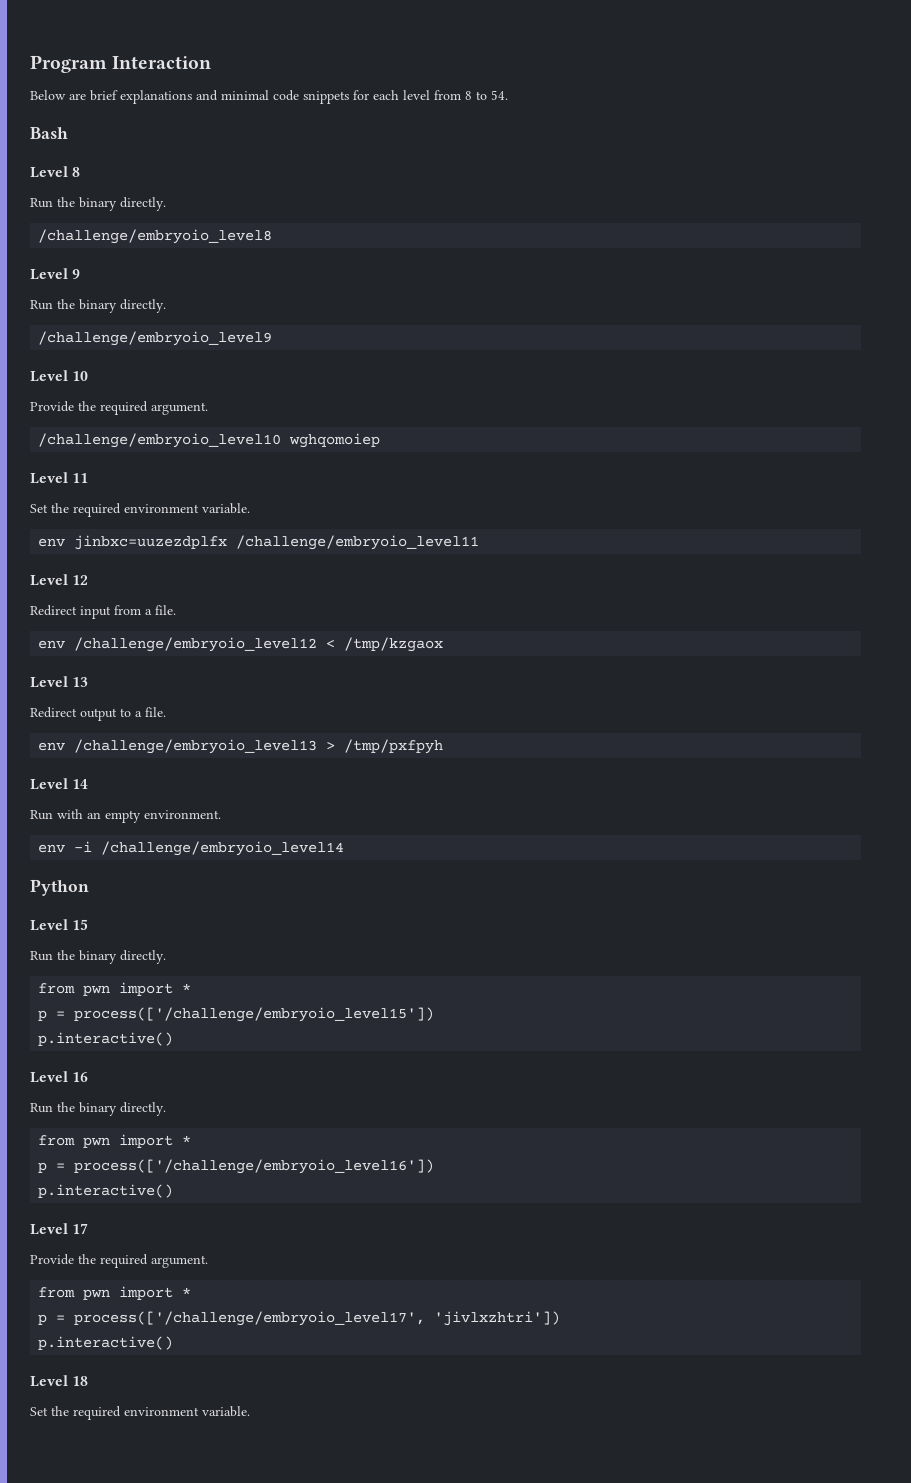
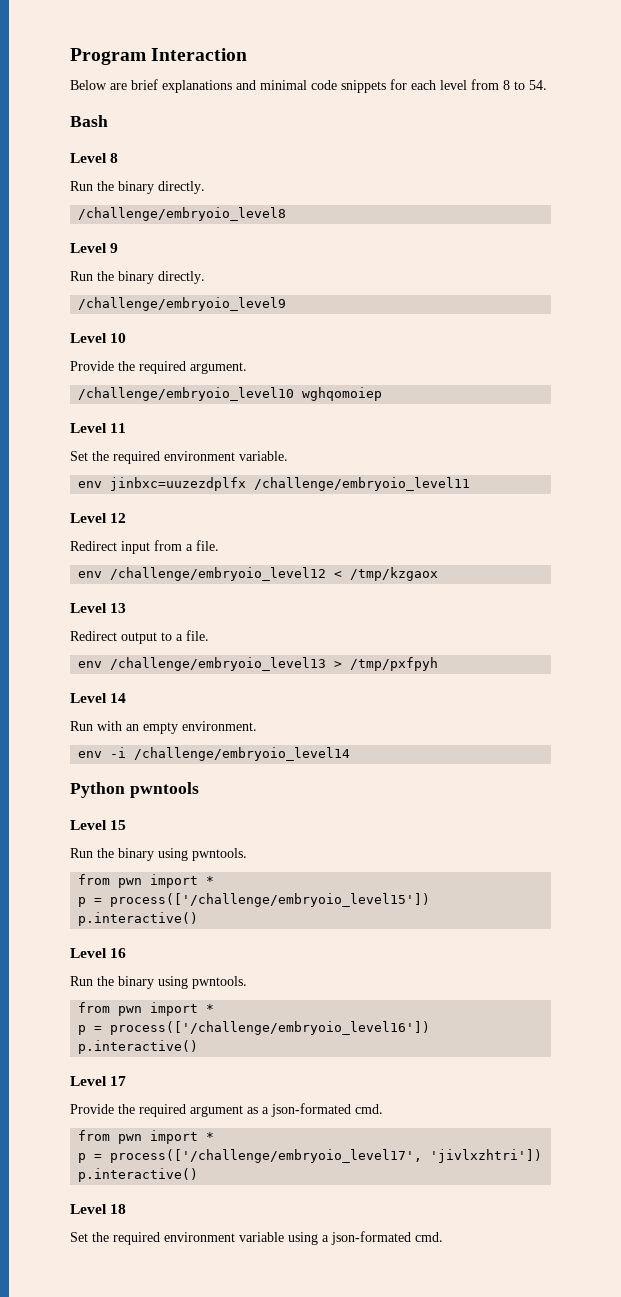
- Python
+ Python pwntools
  Level 15
- Run the binary directly.
+ Run the binary using pwntools.
  Level 16
- Run the binary directly.
+ Run the binary using pwntools.
  Level 17
- Provide the required argument.
+ Provide the required argument as a json-formated cmd.
  Level 18
- Set the required environment variable.
+ Set the required environment variable using a json-formated cmd.

